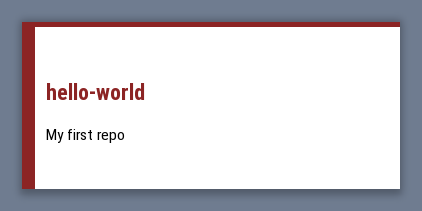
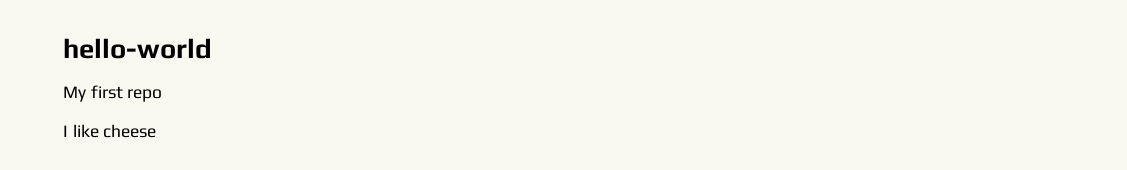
+ I like cheese

